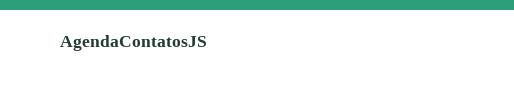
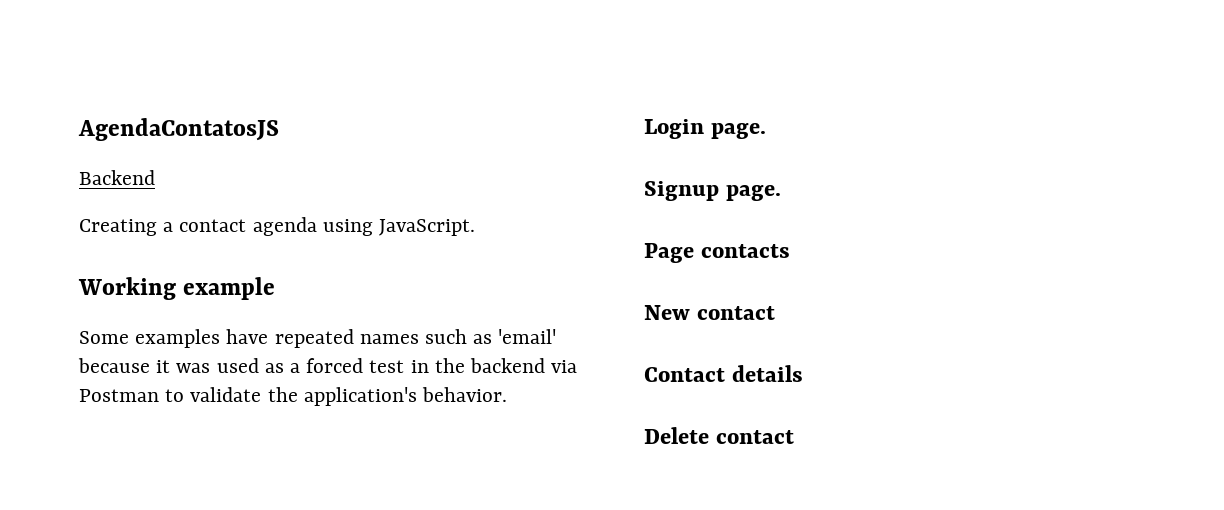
+ Backend
+ Creating a contact agenda using JavaScript.
+ Working example
+ Some examples have repeated names such as 'email' because it was used as a forced test in the backend via Postman to validate the application's behavior.
+ Login page.
+ Signup page.
+ Page contacts
+ New contact
+ Contact details
+ Delete contact

